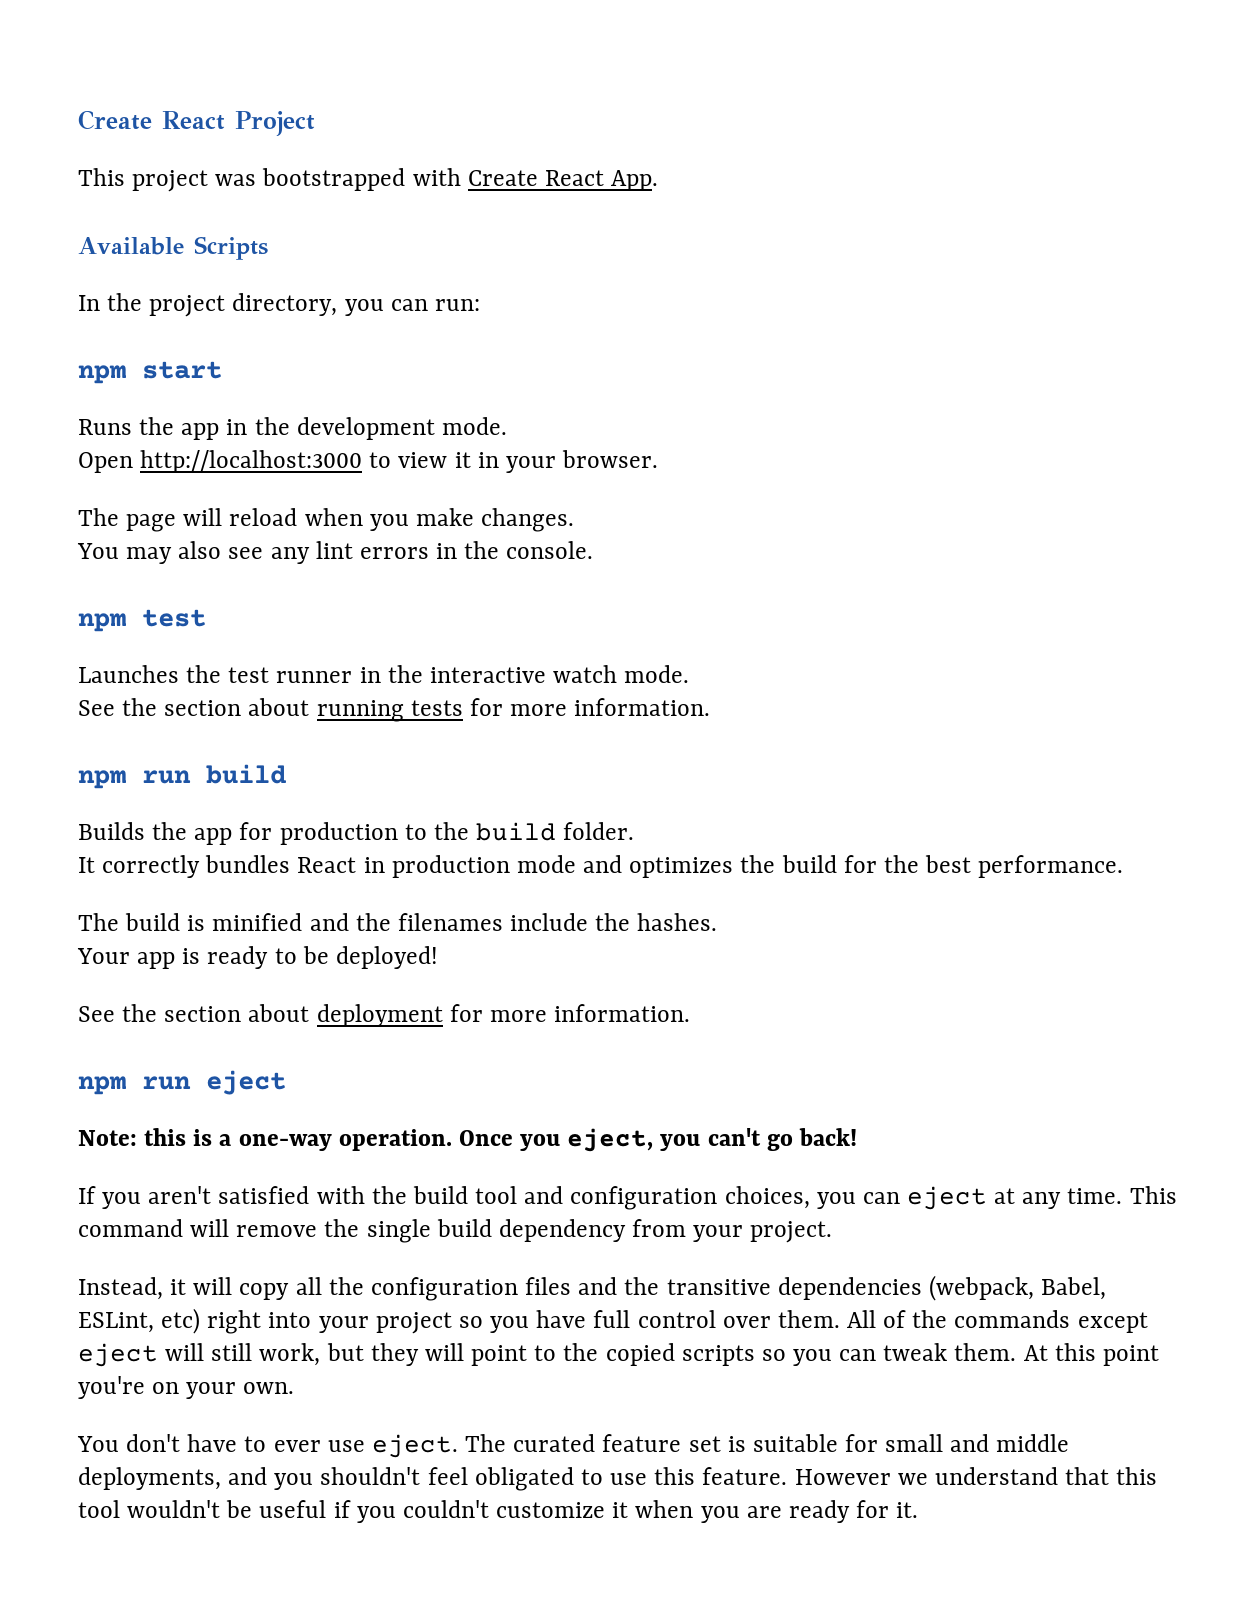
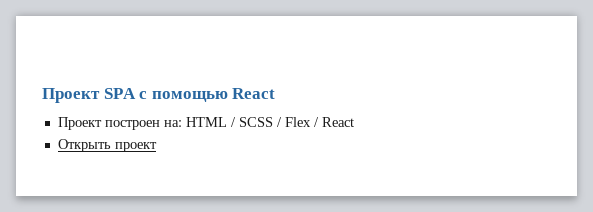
- Create React Project
- This project was bootstrapped with Create React App.
- Available Scripts
- In the project directory, you can run:
- npm start
- Runs the app in the development mode.
- Open http://localhost:3000 to view it in your browser.
- The page will reload when you make changes.
- You may also see any lint errors in the console.
- npm test
- Launches the test runner in the interactive watch mode.
- See the section about running tests for more information.
- npm run build
- Builds the app for production to the build folder.
- It correctly bundles React in production mode and optimizes the build for the best performance.
- The build is minified and the filenames include the hashes.
- Your app is ready to be deployed!
- See the section about deployment for more information.
- npm run eject
- Note: this is a one-way operation. Once you eject, you can't go back!
- If you aren't satisfied with the build tool and configuration choices, you can eject at any time. This command will remove the single build dependency from your project.
- Instead, it will copy all the configuration files and the transitive dependencies (webpack, Babel, ESLint, etc) right into your project so you have full control over them. All of the commands except eject will still work, but they will point to the copied scripts so you can tweak them. At this point you're on your own.
- You don't have to ever use eject. The curated feature set is suitable for small and middle deployments, and you shouldn't feel obligated to use this feature. However we understand that this tool wouldn't be useful if you couldn't customize it when you are ready for it.
+ Проект SPA с помощью React
+ Проект построен на: HTML / SCSS / Flex / React
+ Открыть проект

